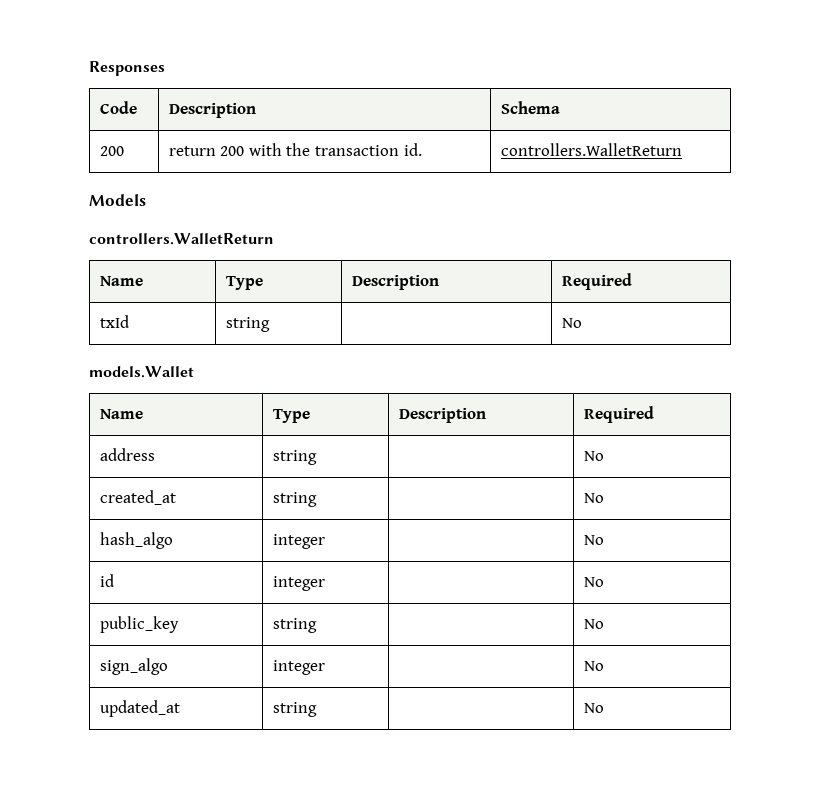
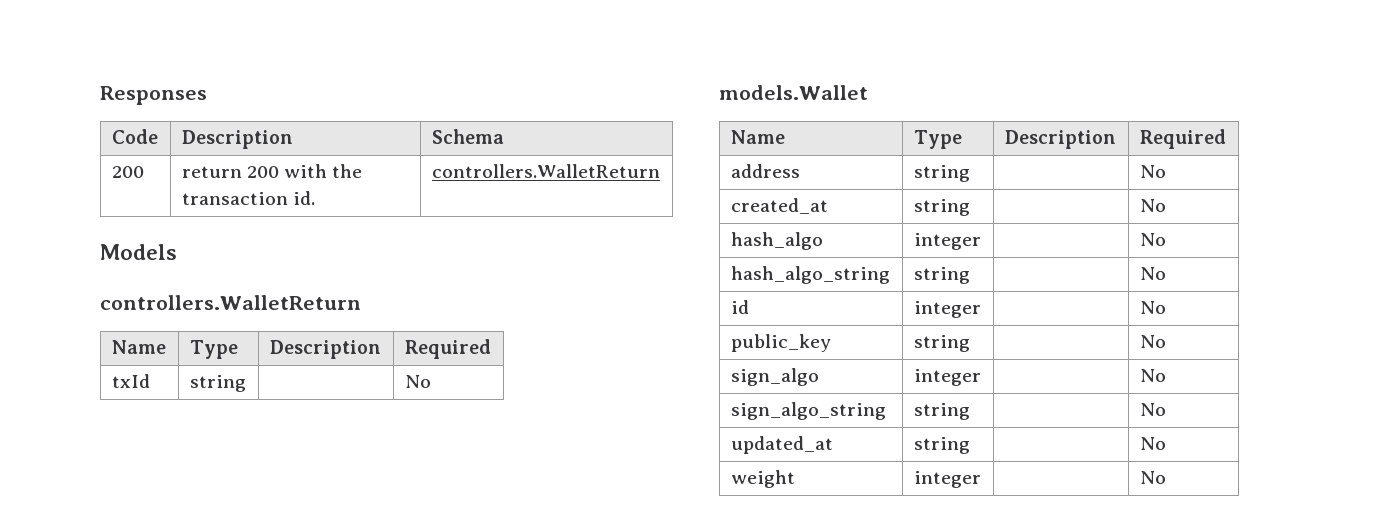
+ hash_algo_string | string | | No
+ sign_algo_string | string | | No
+ weight | integer | | No

